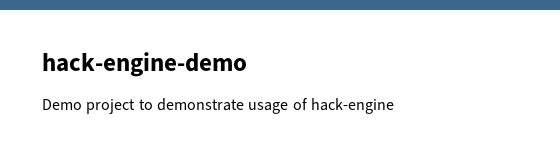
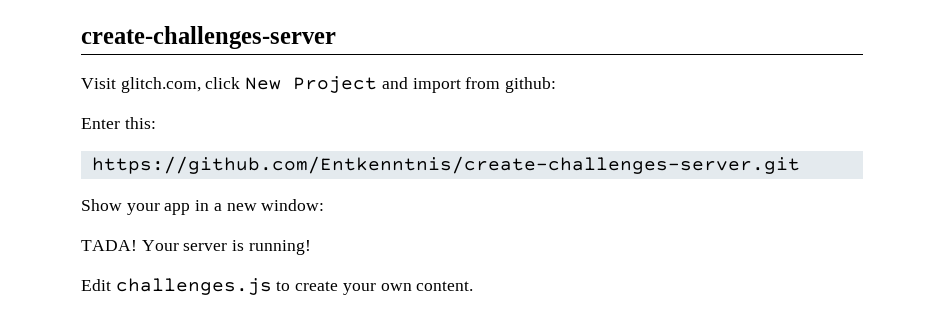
- hack-engine-demo
- Demo project to demonstrate usage of hack-engine
+ create-challenges-server
+ Visit glitch.com, click New Project and import from github:
+ Enter this:
+ https://github.com/Entkenntnis/create-challenges-server.git
+ Show your app in a new window:
+ TADA! Your server is running!
+ Edit challenges.js to create your own content.

